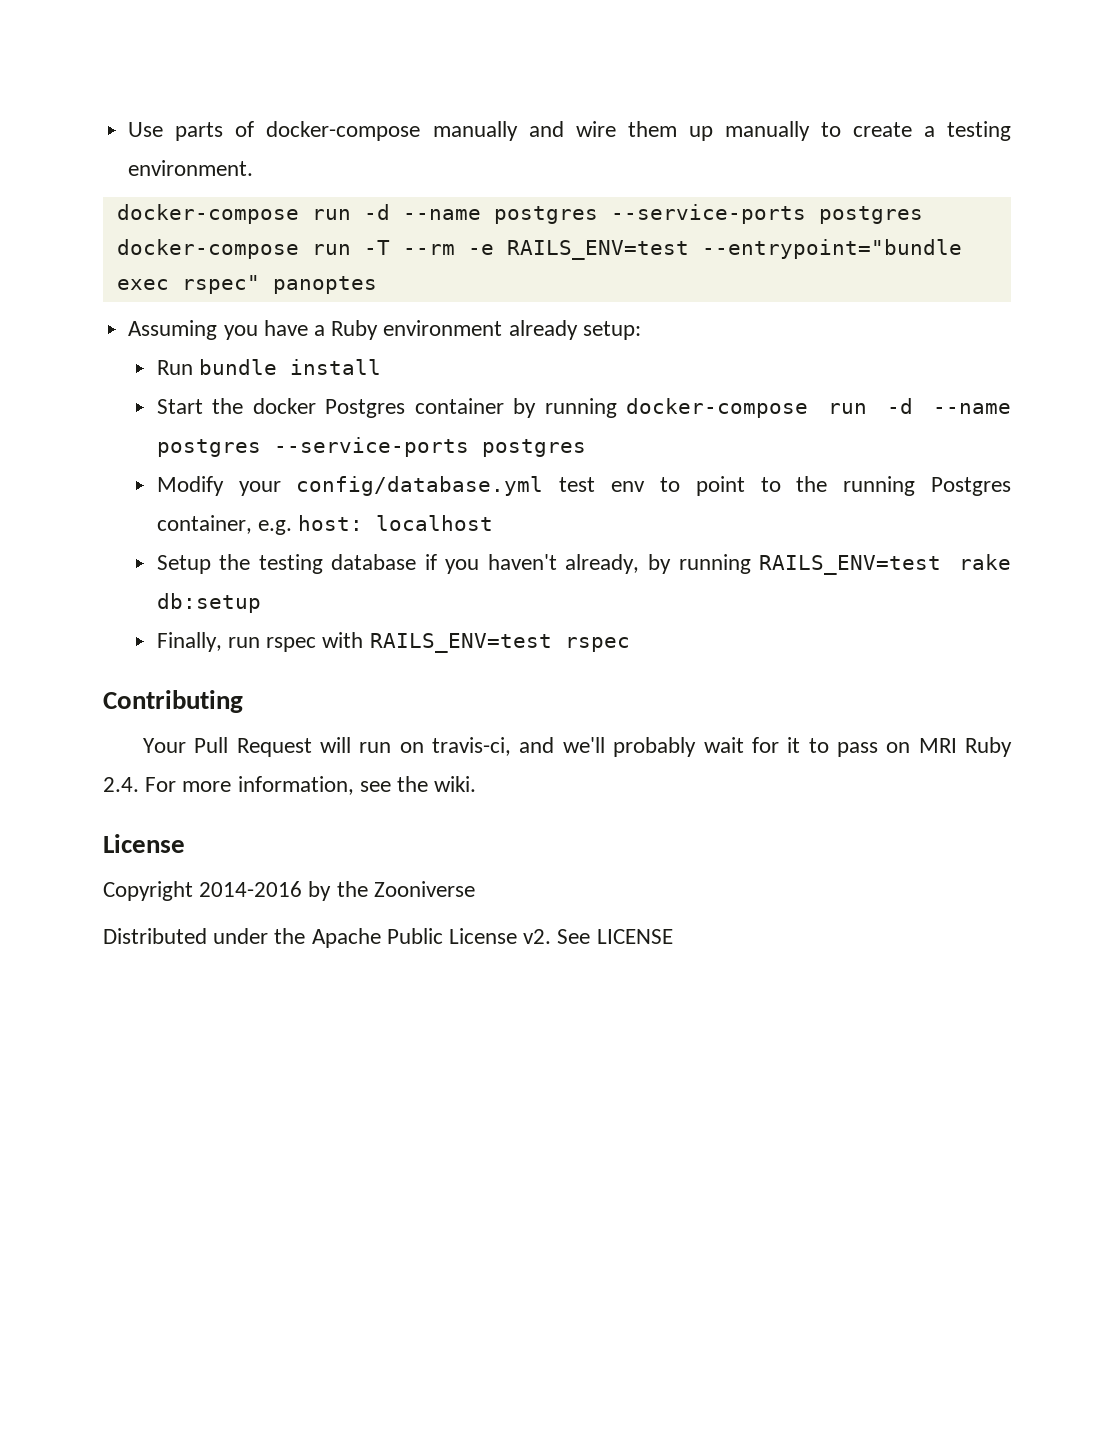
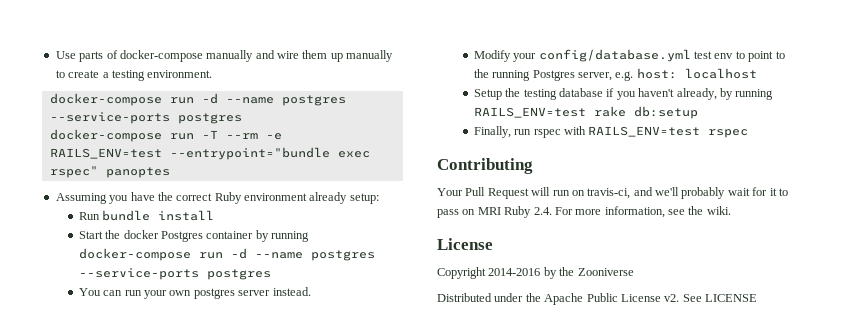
- Assuming you have a Ruby environment already setup:
+ Assuming you have the correct Ruby environment already setup:
+ You can run your own postgres server instead.
- Modify your config/database.yml test env to point to the running Postgres container, e.g. host: localhost
+ Modify your config/database.yml test env to point to the running Postgres server, e.g. host: localhost

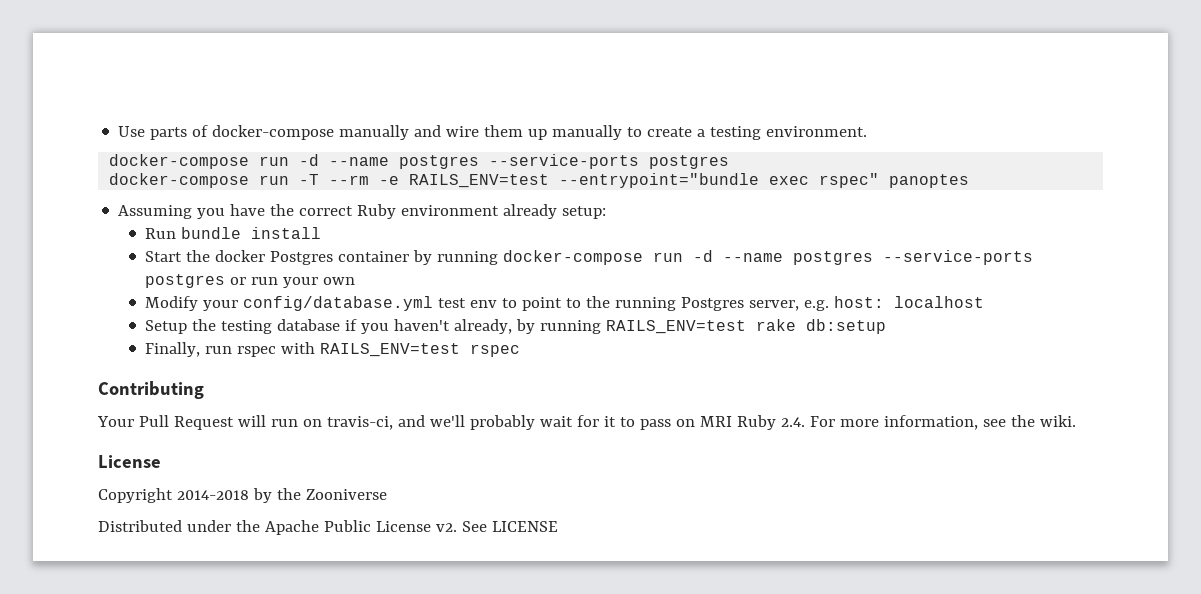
- Start the docker Postgres container by running docker-compose run -d --name postgres --service-ports postgres
- You can run your own postgres server instead.
+ Start the docker Postgres container by running docker-compose run -d --name postgres --service-ports postgres or run your own
- Copyright 2014-2016 by the Zooniverse
+ Copyright 2014-2018 by the Zooniverse

